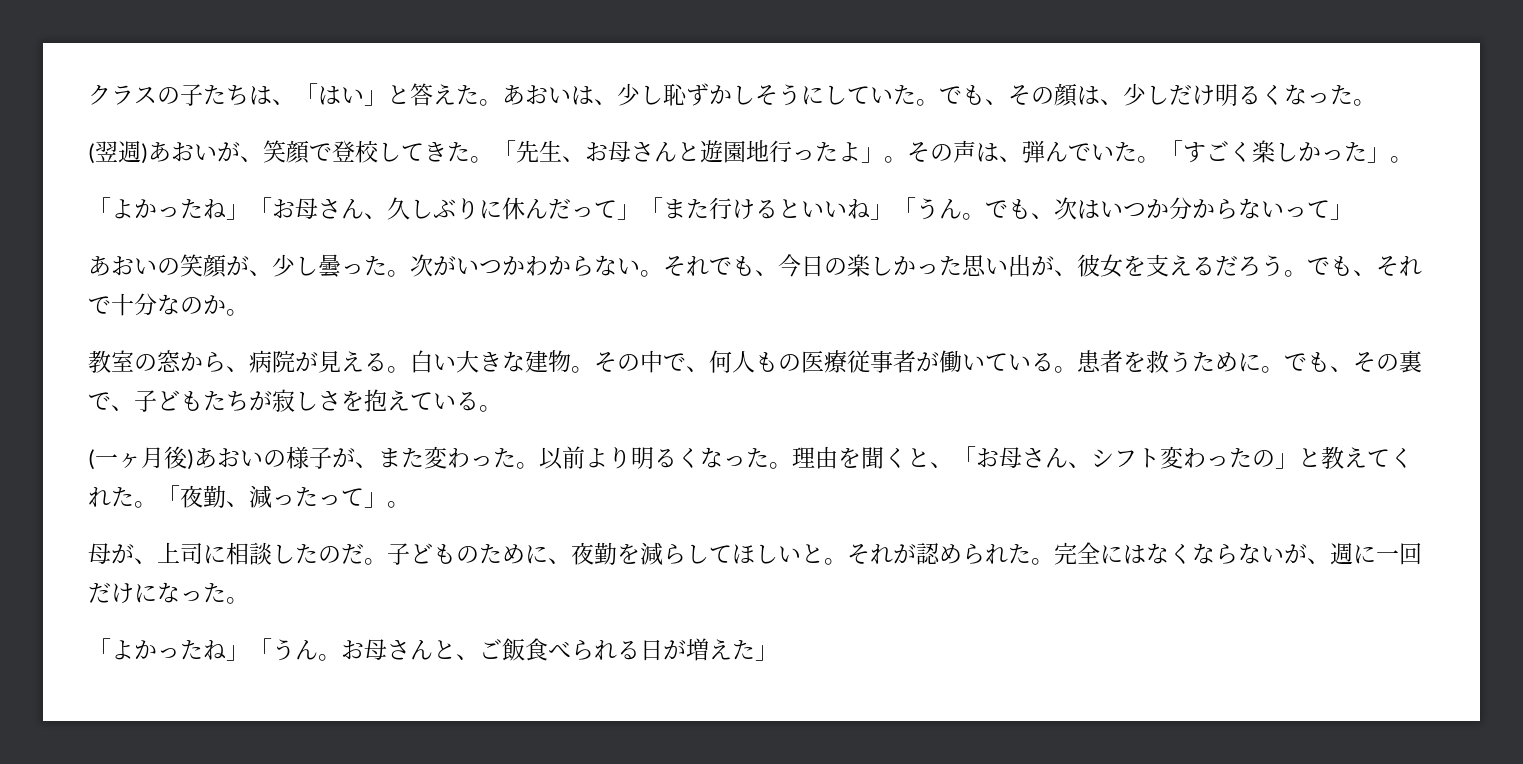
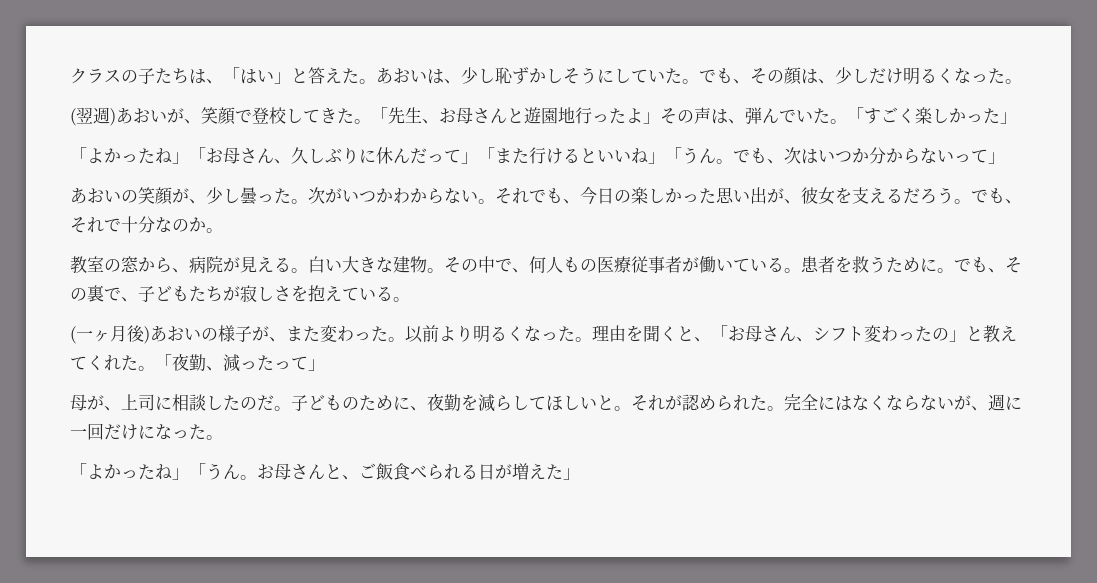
- 「先生、お母さんと遊園地行ったよ」。その声は、弾んでいた。
+ 「先生、お母さんと遊園地行ったよ」その声は、弾んでいた。
- 「すごく楽しかった」。
+ 「すごく楽しかった」
- 「夜勤、減ったって」。
+ 「夜勤、減ったって」

